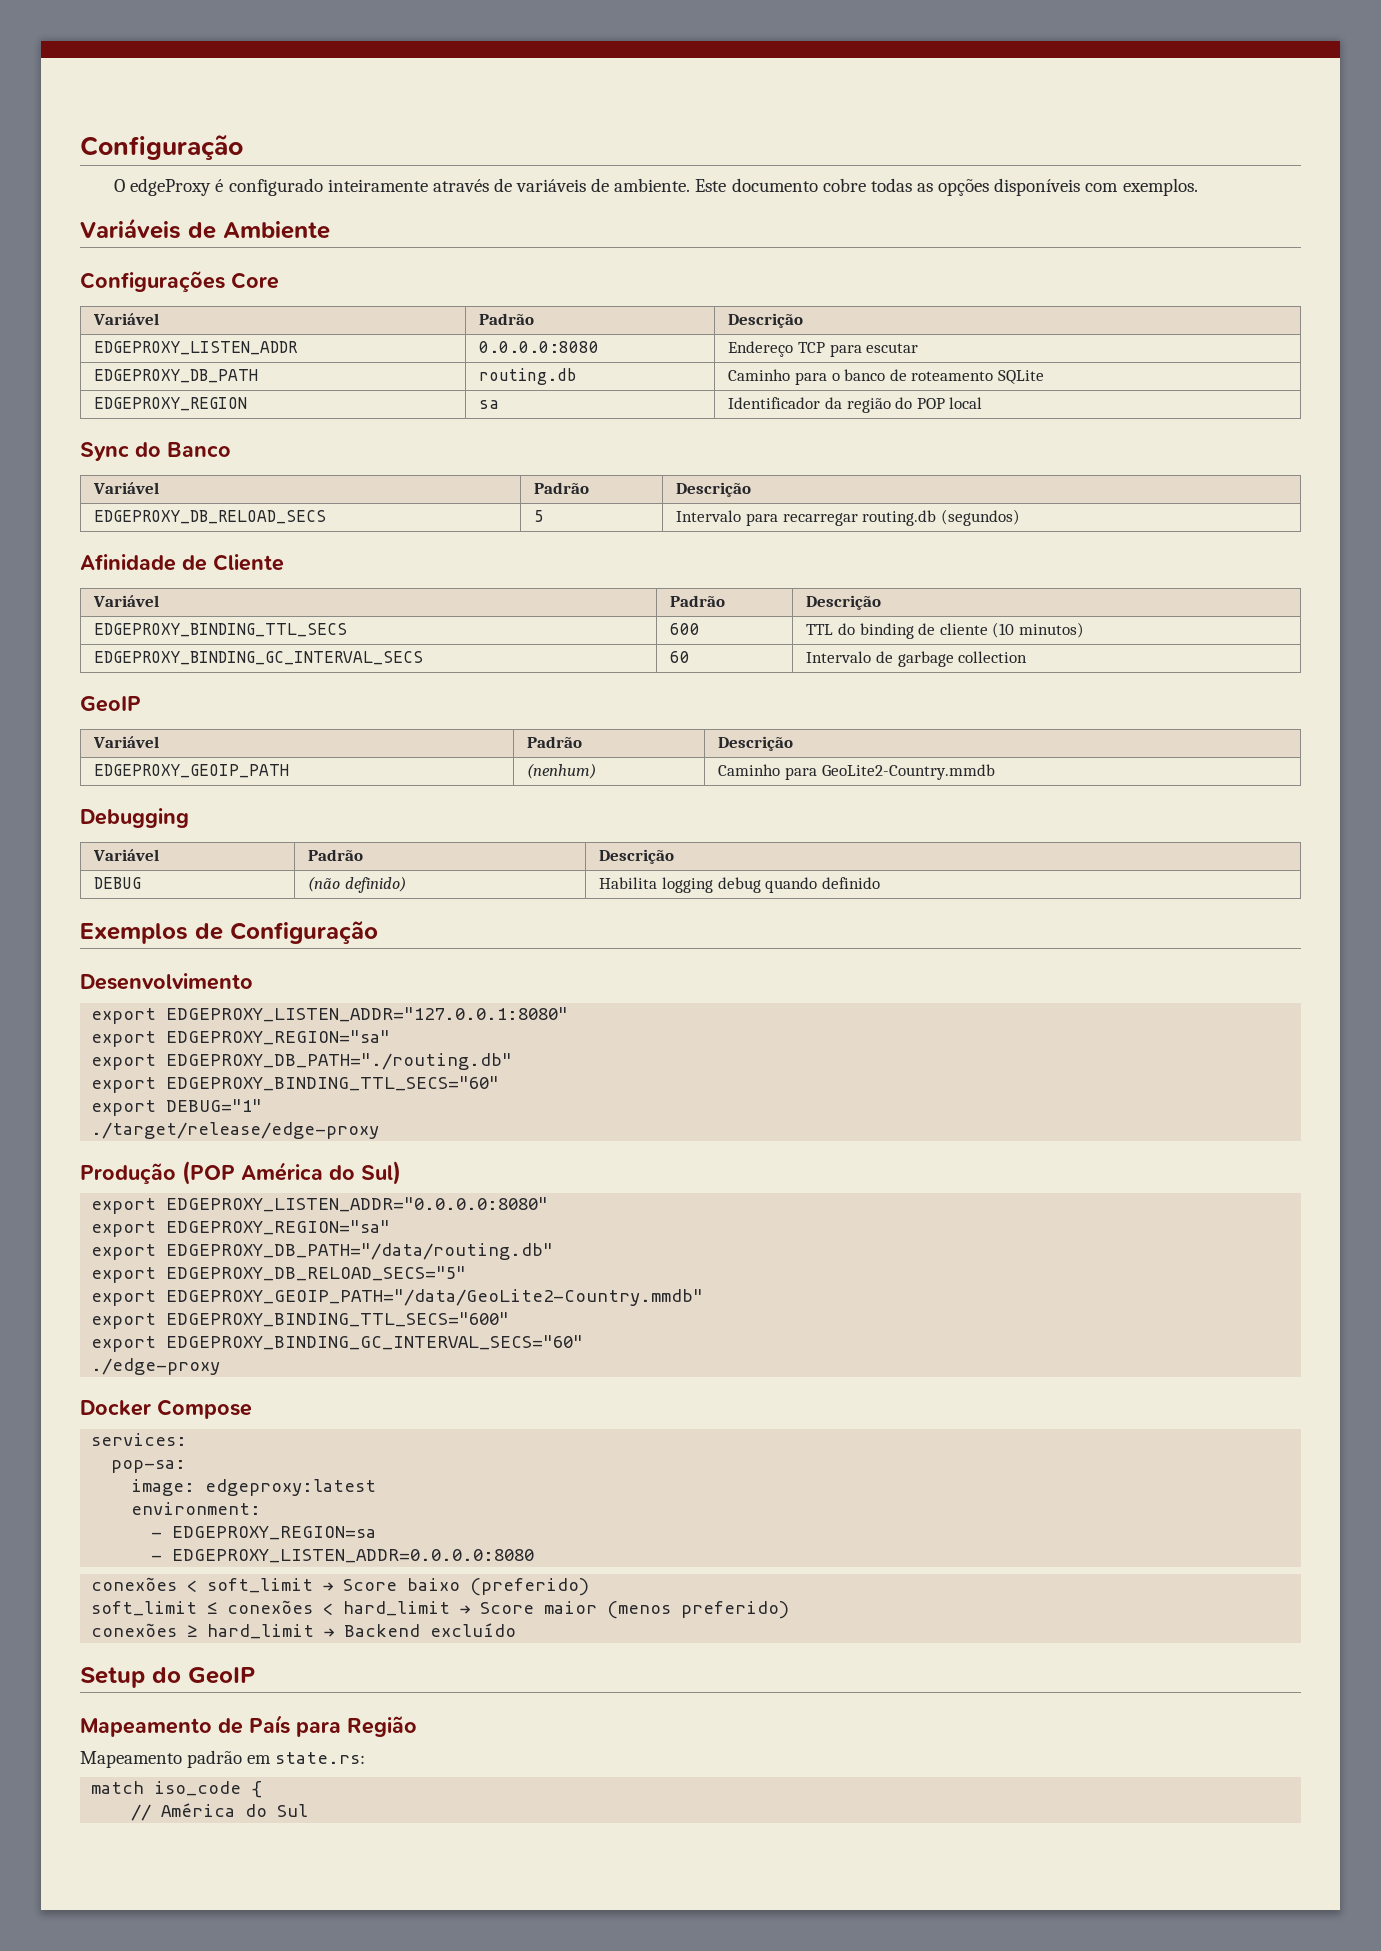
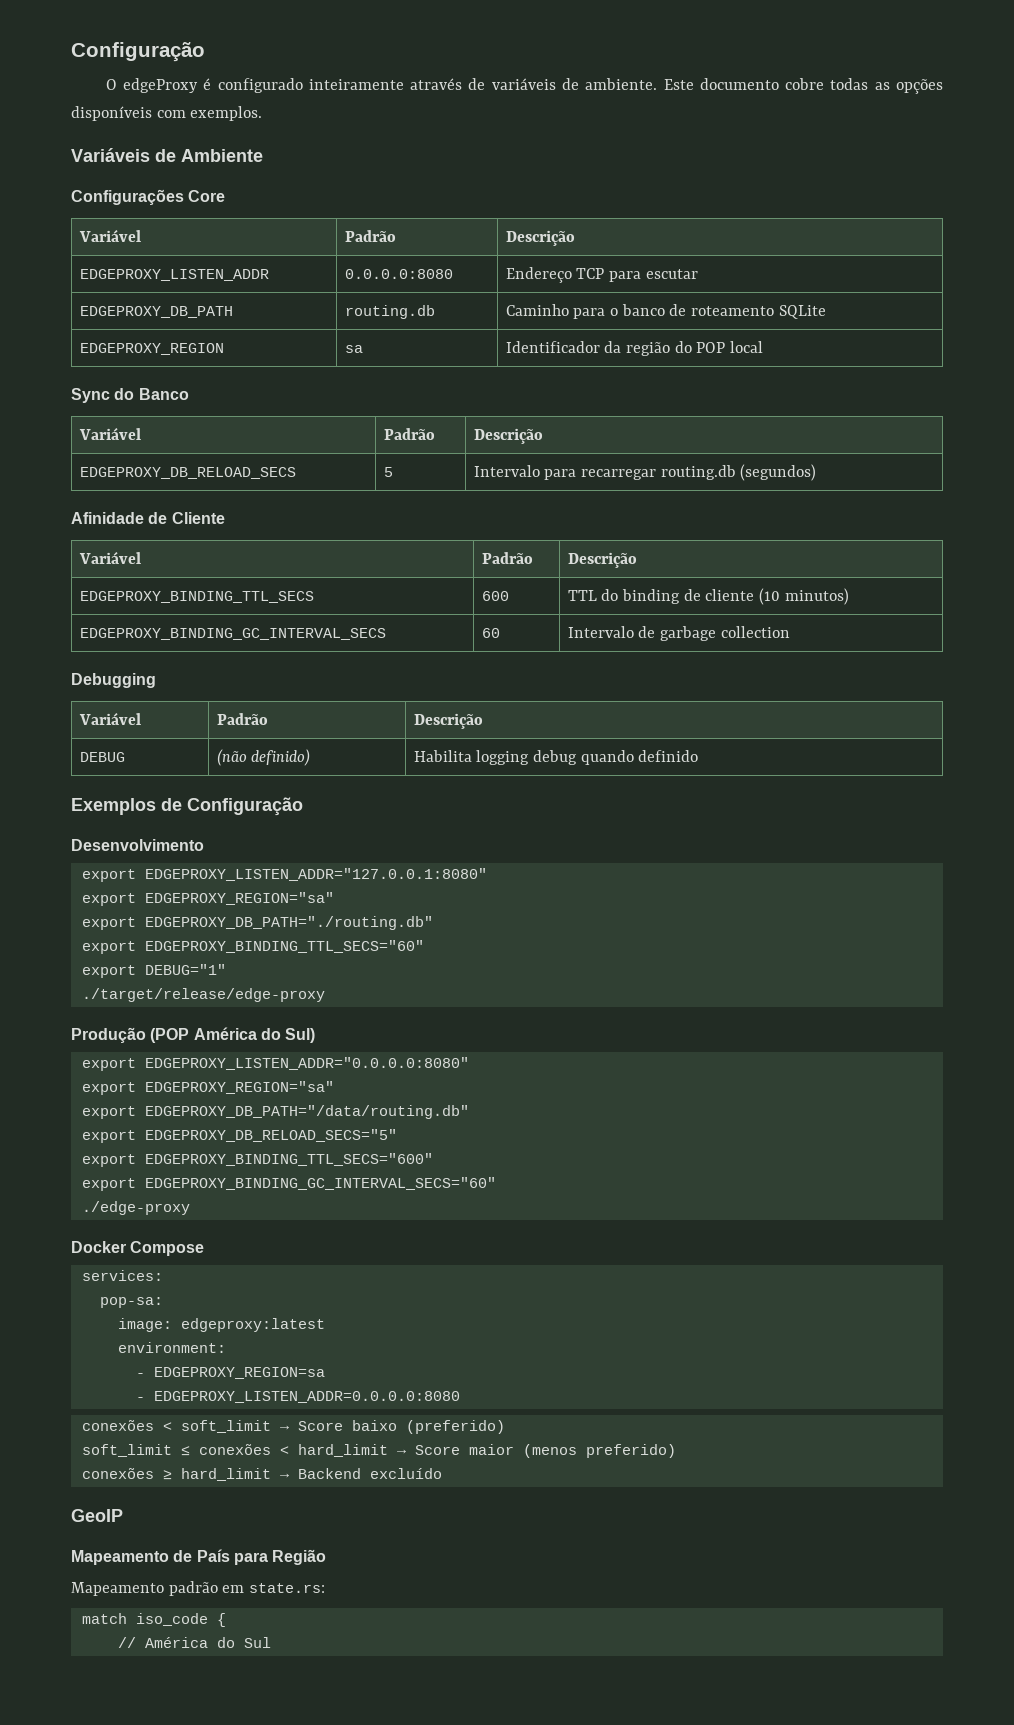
  EDGEPROXY_BINDING_GC_INTERVAL_SECS | 60 | Intervalo de garbage collection
- GeoIP
- Variável | Padrão | Descrição
- EDGEPROXY_GEOIP_PATH | (nenhum) | Caminho para GeoLite2-Country.mmdb
- export EDGEPROXY_GEOIP_PATH="/data/GeoLite2-Country.mmdb"
- Setup do GeoIP
+ GeoIP

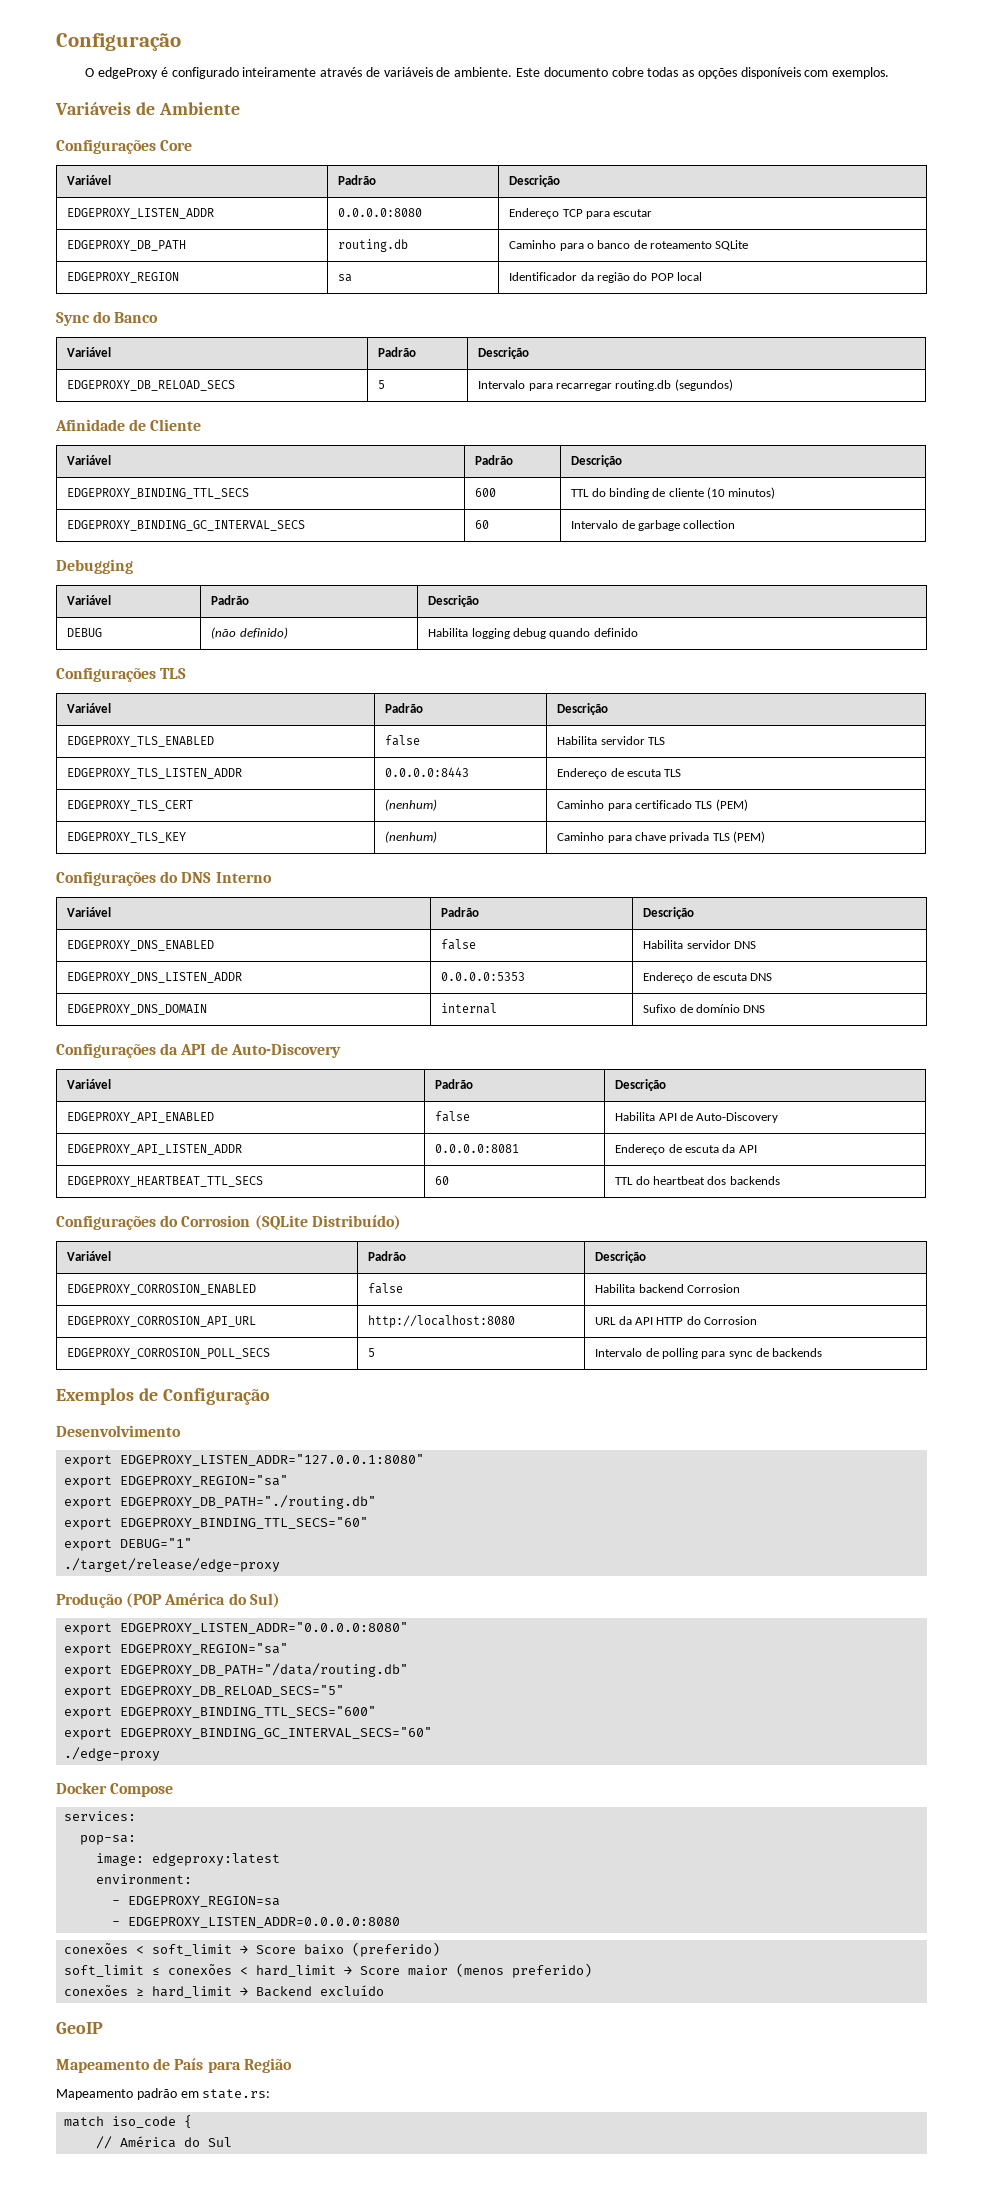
+ Configurações TLS
+ Variável | Padrão | Descrição
+ EDGEPROXY_TLS_ENABLED | false | Habilita servidor TLS
+ EDGEPROXY_TLS_LISTEN_ADDR | 0.0.0.0:8443 | Endereço de escuta TLS
+ EDGEPROXY_TLS_CERT | (nenhum) | Caminho para certificado TLS (PEM)
+ EDGEPROXY_TLS_KEY | (nenhum) | Caminho para chave privada TLS (PEM)
+ Configurações do DNS Interno
+ Variável | Padrão | Descrição
+ EDGEPROXY_DNS_ENABLED | false | Habilita servidor DNS
+ EDGEPROXY_DNS_LISTEN_ADDR | 0.0.0.0:5353 | Endereço de escuta DNS
+ EDGEPROXY_DNS_DOMAIN | internal | Sufixo de domínio DNS
+ Configurações da API de Auto-Discovery
+ Variável | Padrão | Descrição
+ EDGEPROXY_API_ENABLED | false | Habilita API de Auto-Discovery
+ EDGEPROXY_API_LISTEN_ADDR | 0.0.0.0:8081 | Endereço de escuta da API
+ EDGEPROXY_HEARTBEAT_TTL_SECS | 60 | TTL do heartbeat dos backends
+ Configurações do Corrosion (SQLite Distribuído)
+ Variável | Padrão | Descrição
+ EDGEPROXY_CORROSION_ENABLED | false | Habilita backend Corrosion
+ EDGEPROXY_CORROSION_API_URL | http://localhost:8080 | URL da API HTTP do Corrosion
+ EDGEPROXY_CORROSION_POLL_SECS | 5 | Intervalo de polling para sync de backends

